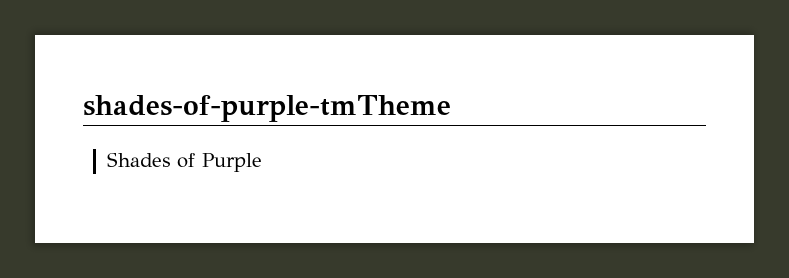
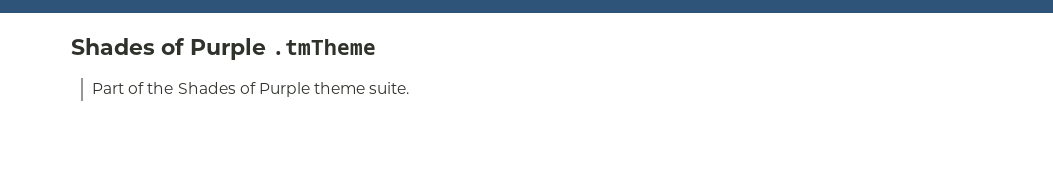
- shades-of-purple-tmTheme
- Shades of Purple
+ Shades of Purple .tmTheme
+ Part of the Shades of Purple theme suite.

